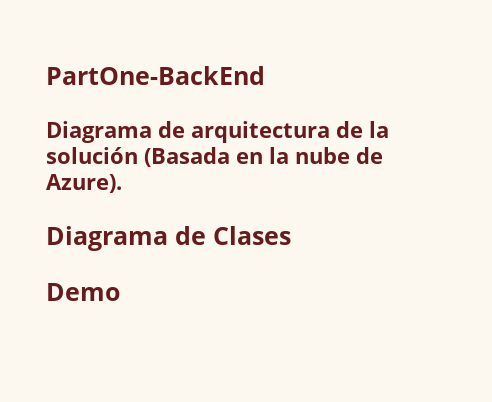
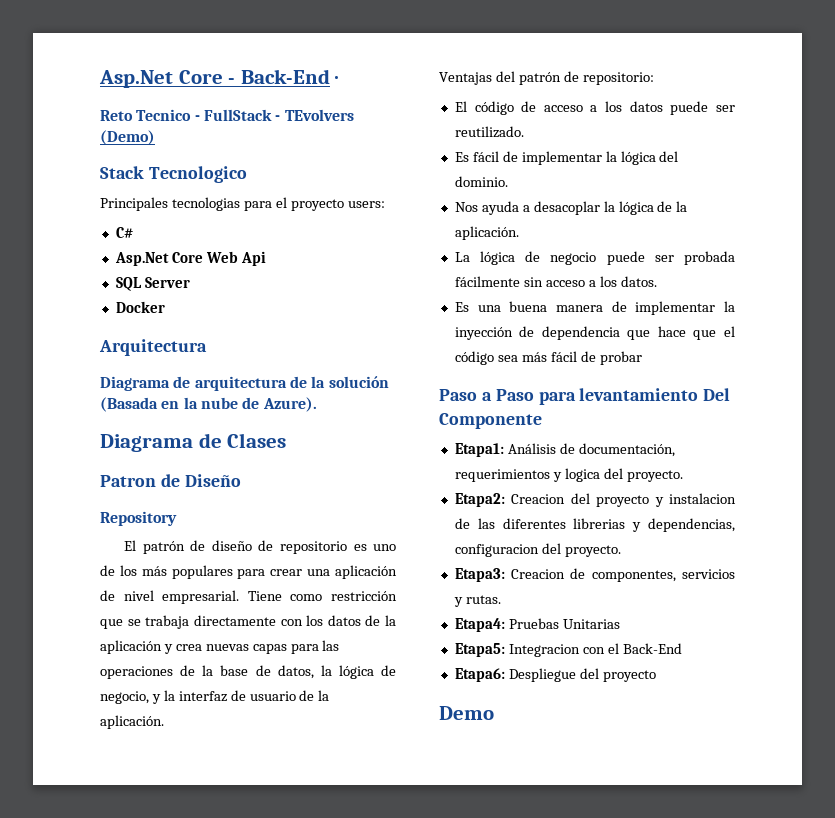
- PartOne-BackEnd
+ Asp.Net Core - Back-End ·
+ Reto Tecnico - FullStack - TEvolvers (Demo)
+ Stack Tecnologico
+ Principales tecnologias para el proyecto users:
+ C#
+ Asp.Net Core Web Api
+ SQL Server
+ Docker
+ Arquitectura
+ Patron de Diseño
+ Repository
+ El patrón de diseño de repositorio es uno de los más populares para crear una aplicación de nivel empresarial. Tiene como restricción que se trabaja directamente con los datos de la aplicación y crea nuevas capas para las operaciones de la base de datos, la lógica de negocio, y la interfaz de usuario de la aplicación.
+ Ventajas del patrón de repositorio:
+ El código de acceso a los datos puede ser reutilizado.
+ Es fácil de implementar la lógica del dominio.
+ Nos ayuda a desacoplar la lógica de la aplicación.
+ La lógica de negocio puede ser probada fácilmente sin acceso a los datos.
+ Es una buena manera de implementar la inyección de dependencia que hace que el código sea más fácil de probar
+ Paso a Paso para levantamiento Del Componente
+ Etapa1: Análisis de documentación, requerimientos y logica del proyecto.
+ Etapa2: Creacion del proyecto y instalacion de las diferentes librerias y dependencias, configuracion del proyecto.
+ Etapa3: Creacion de componentes, servicios y rutas.
+ Etapa4: Pruebas Unitarias
+ Etapa5: Integracion con el Back-End
+ Etapa6: Despliegue del proyecto

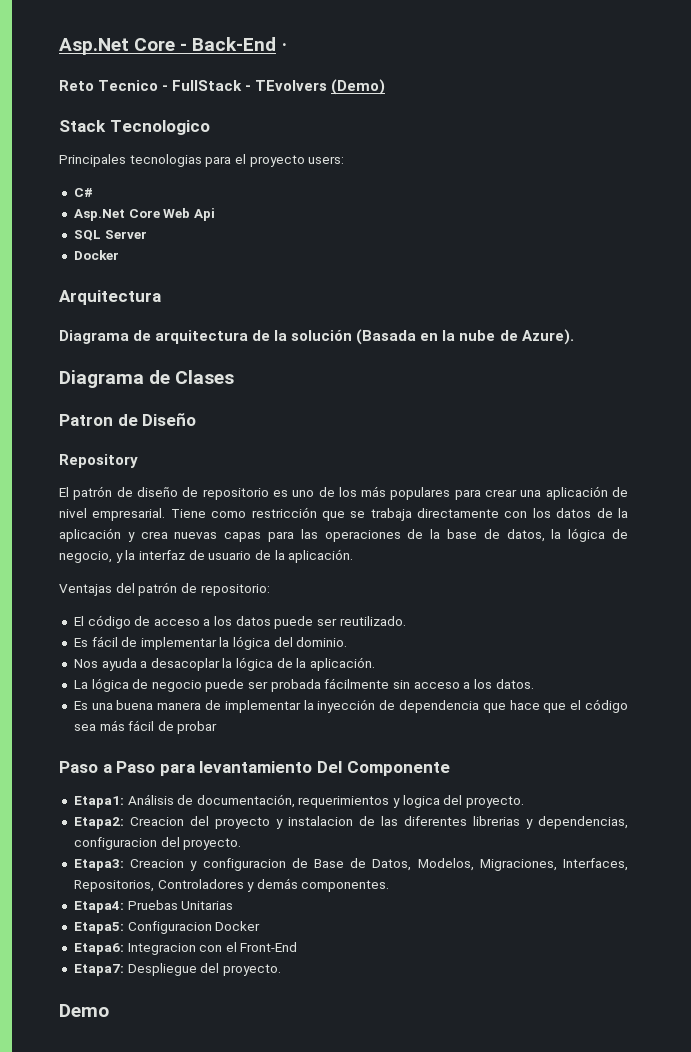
- Etapa3: Creacion de componentes, servicios y rutas.
+ Etapa3: Creacion y configuracion de Base de Datos, Modelos, Migraciones, Interfaces, Repositorios, Controladores y demás componentes.
- Etapa5: Integracion con el Back-End
- Etapa6: Despliegue del proyecto
+ Etapa5: Configuracion Docker
+ Etapa6: Integracion con el Front-End
+ Etapa7: Despliegue del proyecto.

